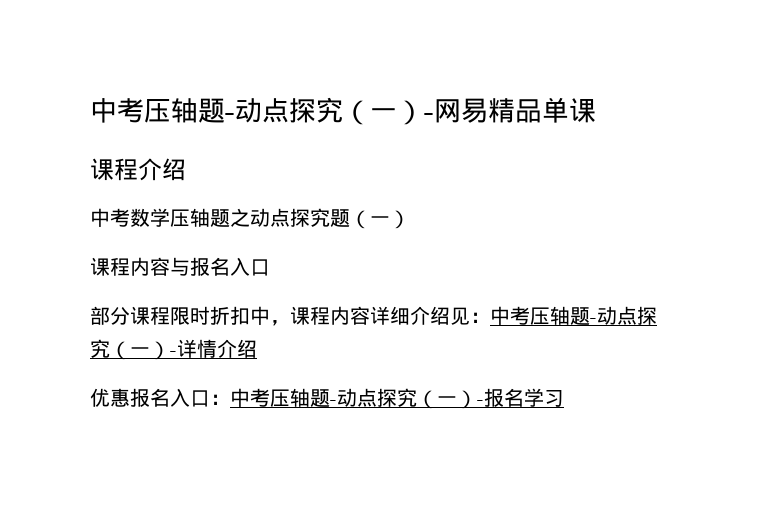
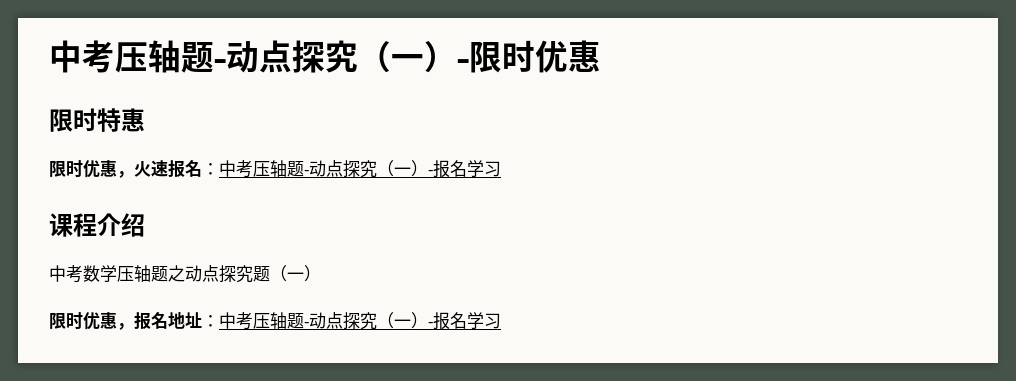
- 中考压轴题-动点探究（一）-网易精品单课
+ 中考压轴题-动点探究（一）-限时优惠
+ 限时特惠
+ 限时优惠，火速报名：中考压轴题-动点探究（一）-报名学习
- 课程内容与报名入口
- 部分课程限时折扣中，课程内容详细介绍见：中考压轴题-动点探究（一）-详情介绍
- 优惠报名入口：中考压轴题-动点探究（一）-报名学习
+ 限时优惠，报名地址：中考压轴题-动点探究（一）-报名学习

